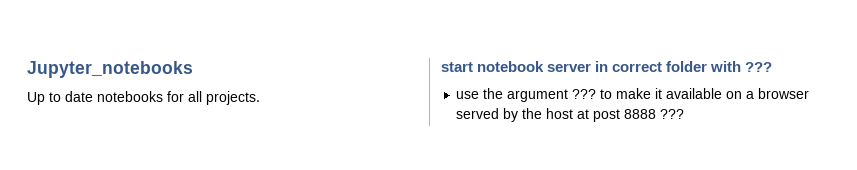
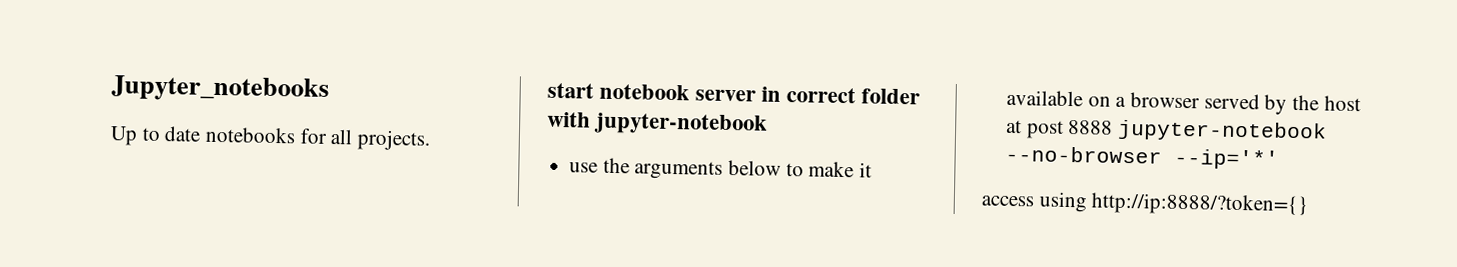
- start notebook server in correct folder with ???
+ start notebook server in correct folder with jupyter-notebook
- use the argument ??? to make it available on a browser served by the host at post 8888 ???
+ use the arguments below to make it available on a browser served by the host at post 8888 jupyter-notebook --no-browser --ip='*'
+ access using http://ip:8888/?token={}

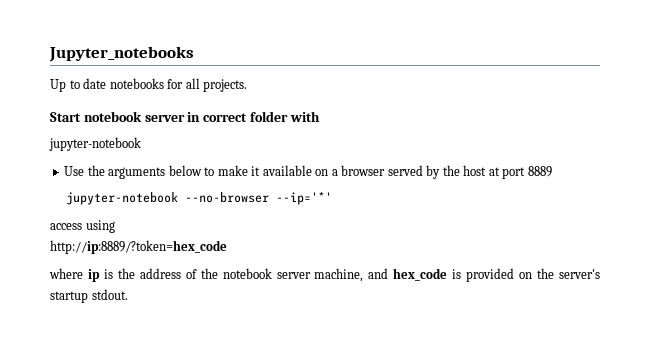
- start notebook server in correct folder with jupyter-notebook
+ Start notebook server in correct folder with
+ jupyter-notebook
- use the arguments below to make it available on a browser served by the host at post 8888 jupyter-notebook --no-browser --ip='*'
+ Use the arguments below to make it available on a browser served by the host at port 8889
+ jupyter-notebook --no-browser --ip='*'
- access using http://ip:8888/?token={}
+ access using
+ http://ip:8889/?token=hex_code
+ where ip is the address of the notebook server machine, and hex_code is provided on the server's startup stdout.

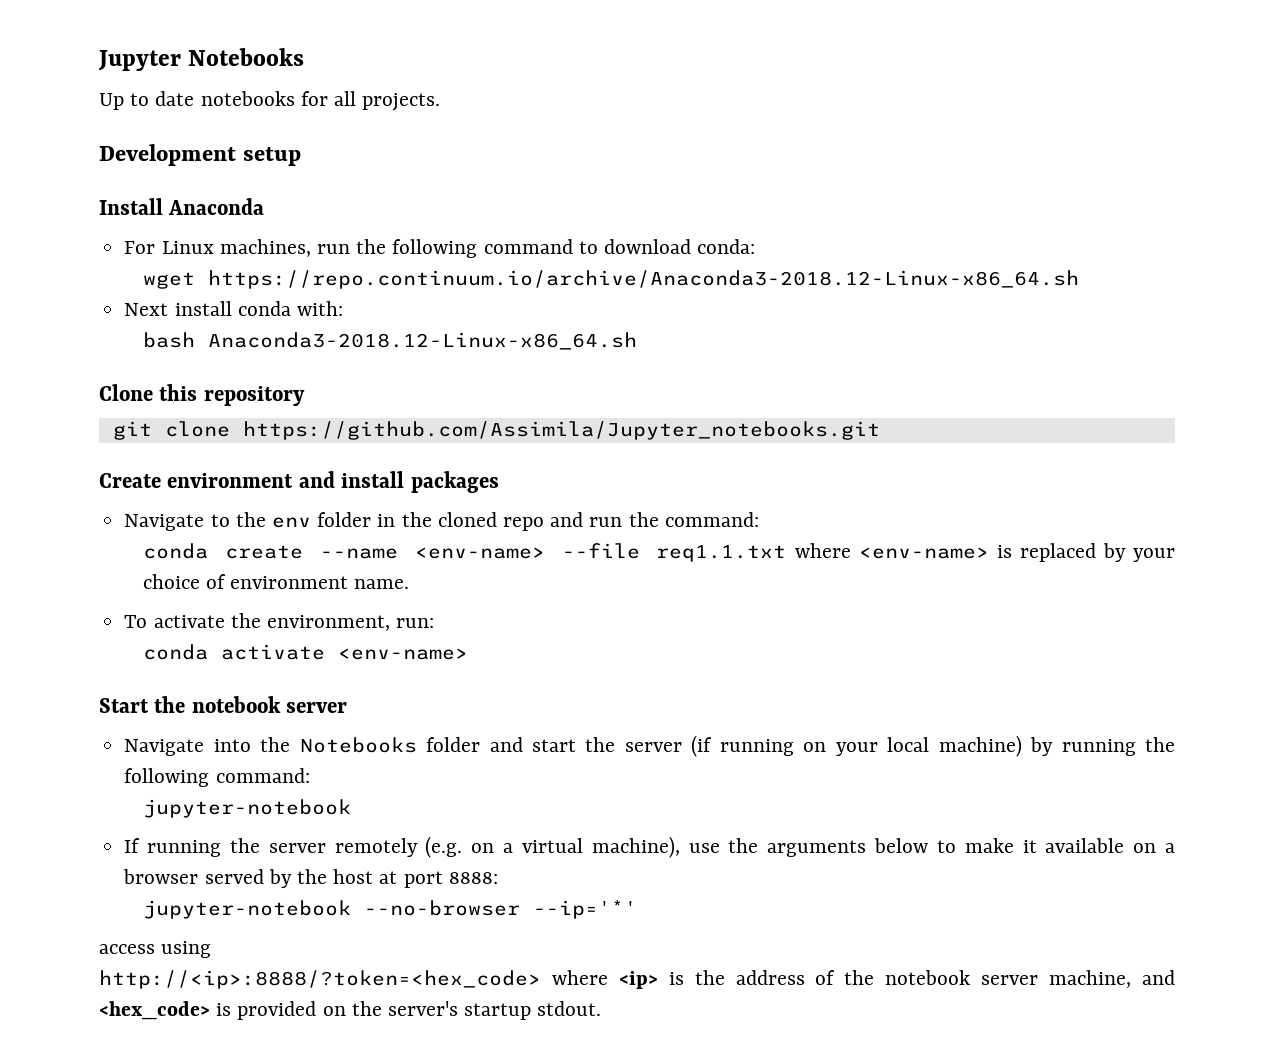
- Jupyter_notebooks
+ Jupyter Notebooks
+ Development setup
+ Install Anaconda
+ For Linux machines, run the following command to download conda:
+ wget https://repo.continuum.io/archive/Anaconda3-2018.12-Linux-x86_64.sh
+ Next install conda with:
+ bash Anaconda3-2018.12-Linux-x86_64.sh
+ Clone this repository
+ git clone https://github.com/Assimila/Jupyter_notebooks.git
+ Create environment and install packages
+ Navigate to the env folder in the cloned repo and run the command:
+ conda create --name <env-name> --file req1.1.txt where <env-name> is replaced by your choice of environment name.
+ To activate the environment, run:
+ conda activate <env-name>
- Start notebook server in correct folder with
+ Start the notebook server
+ Navigate into the Notebooks folder and start the server (if running on your local machine) by running the following command:
  jupyter-notebook
- Use the arguments below to make it available on a browser served by the host at port 8889
+ If running the server remotely (e.g. on a virtual machine), use the arguments below to make it available on a browser served by the host at port 8888:
- http://ip:8889/?token=hex_code
- where ip is the address of the notebook server machine, and hex_code is provided on the server's startup stdout.
+ http://<ip>:8888/?token=<hex_code> where <ip> is the address of the notebook server machine, and <hex_code> is provided on the server's startup stdout.

